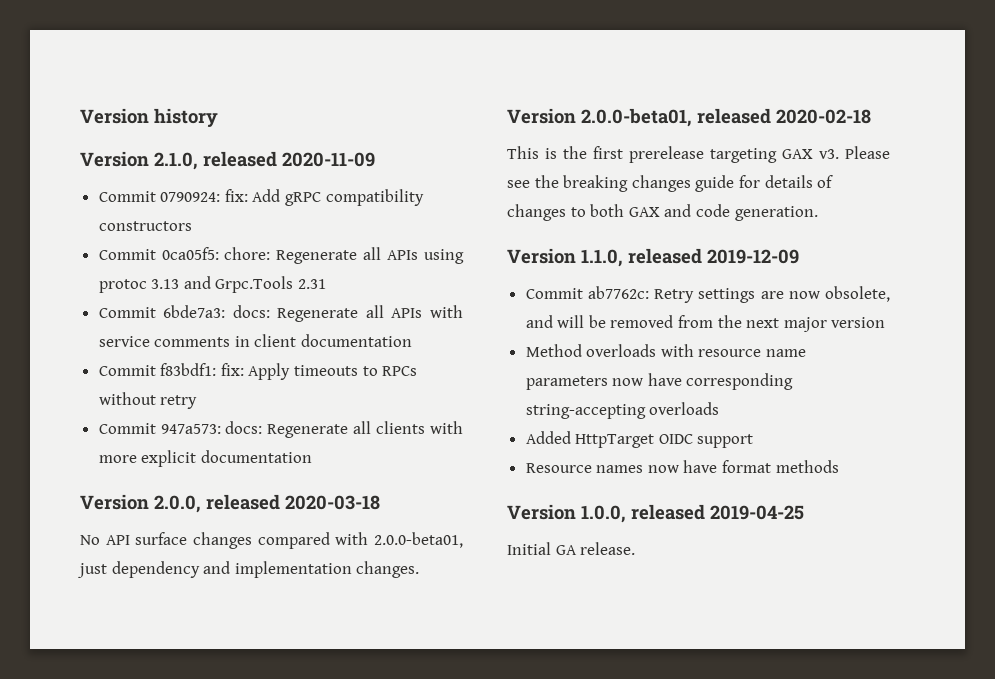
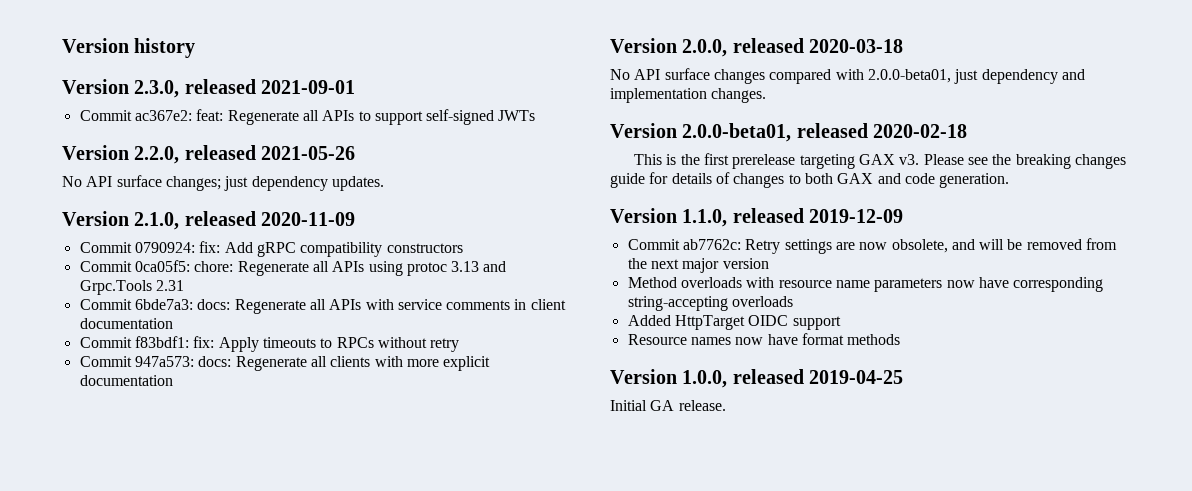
+ Version 2.3.0, released 2021-09-01
+ Commit ac367e2: feat: Regenerate all APIs to support self-signed JWTs
+ Version 2.2.0, released 2021-05-26
+ No API surface changes; just dependency updates.

